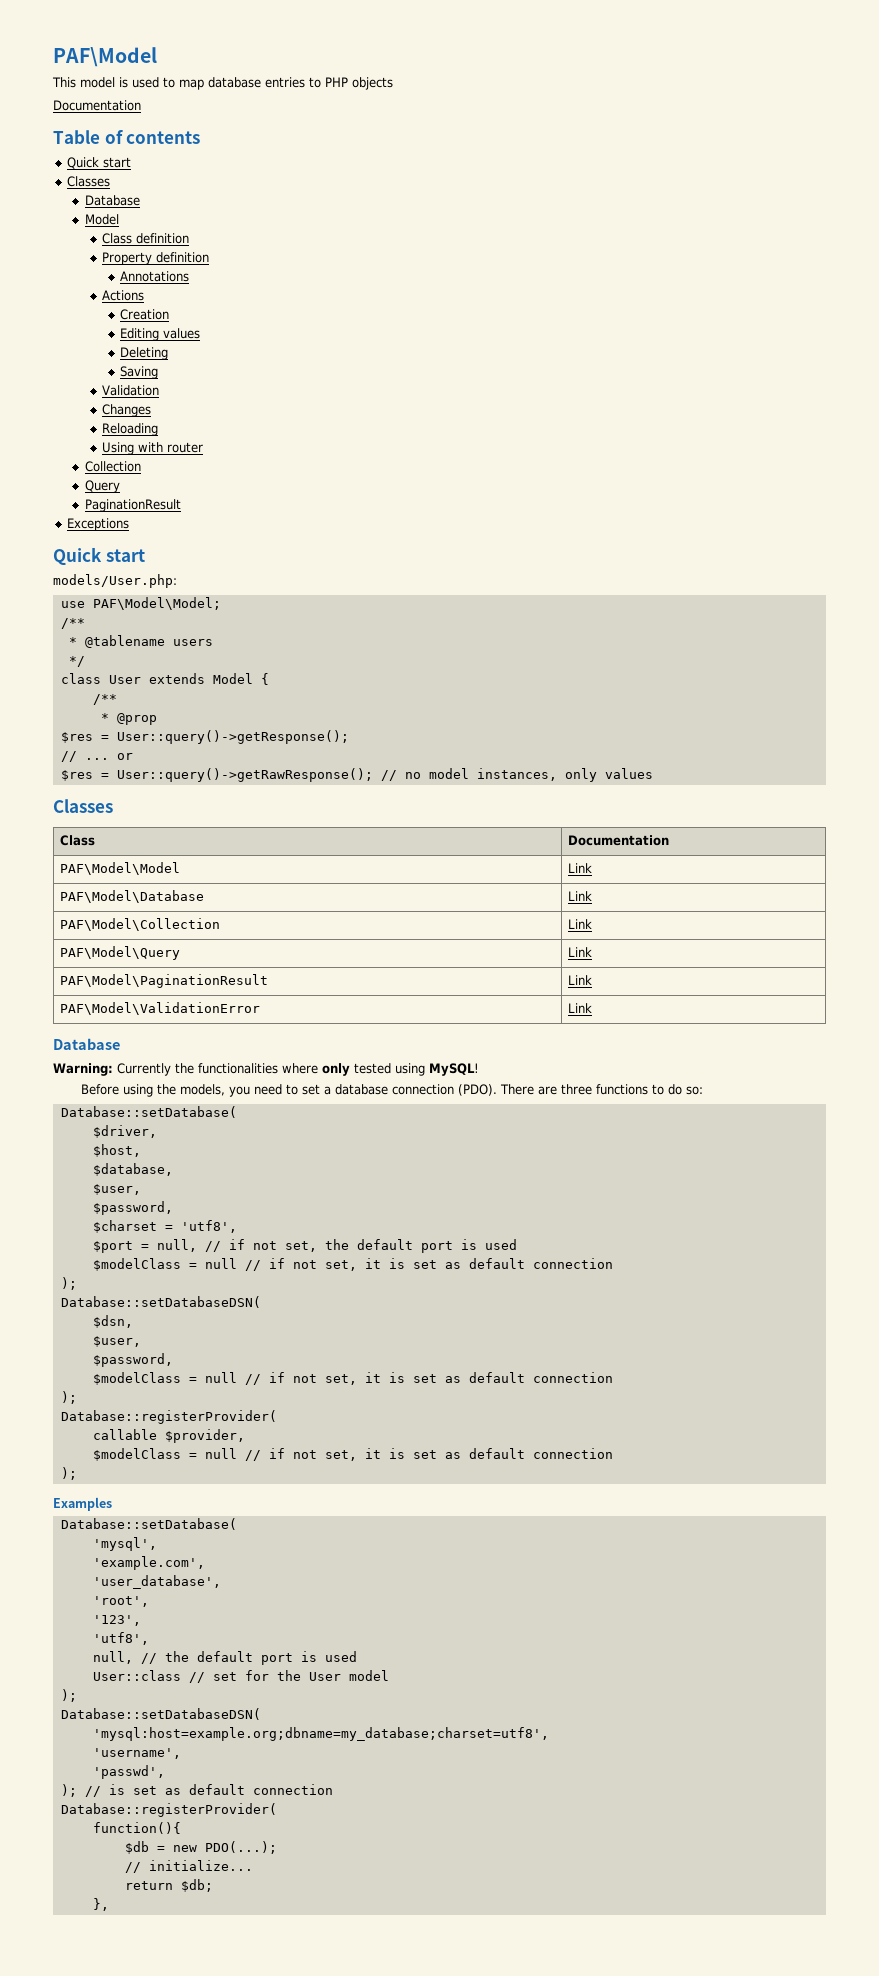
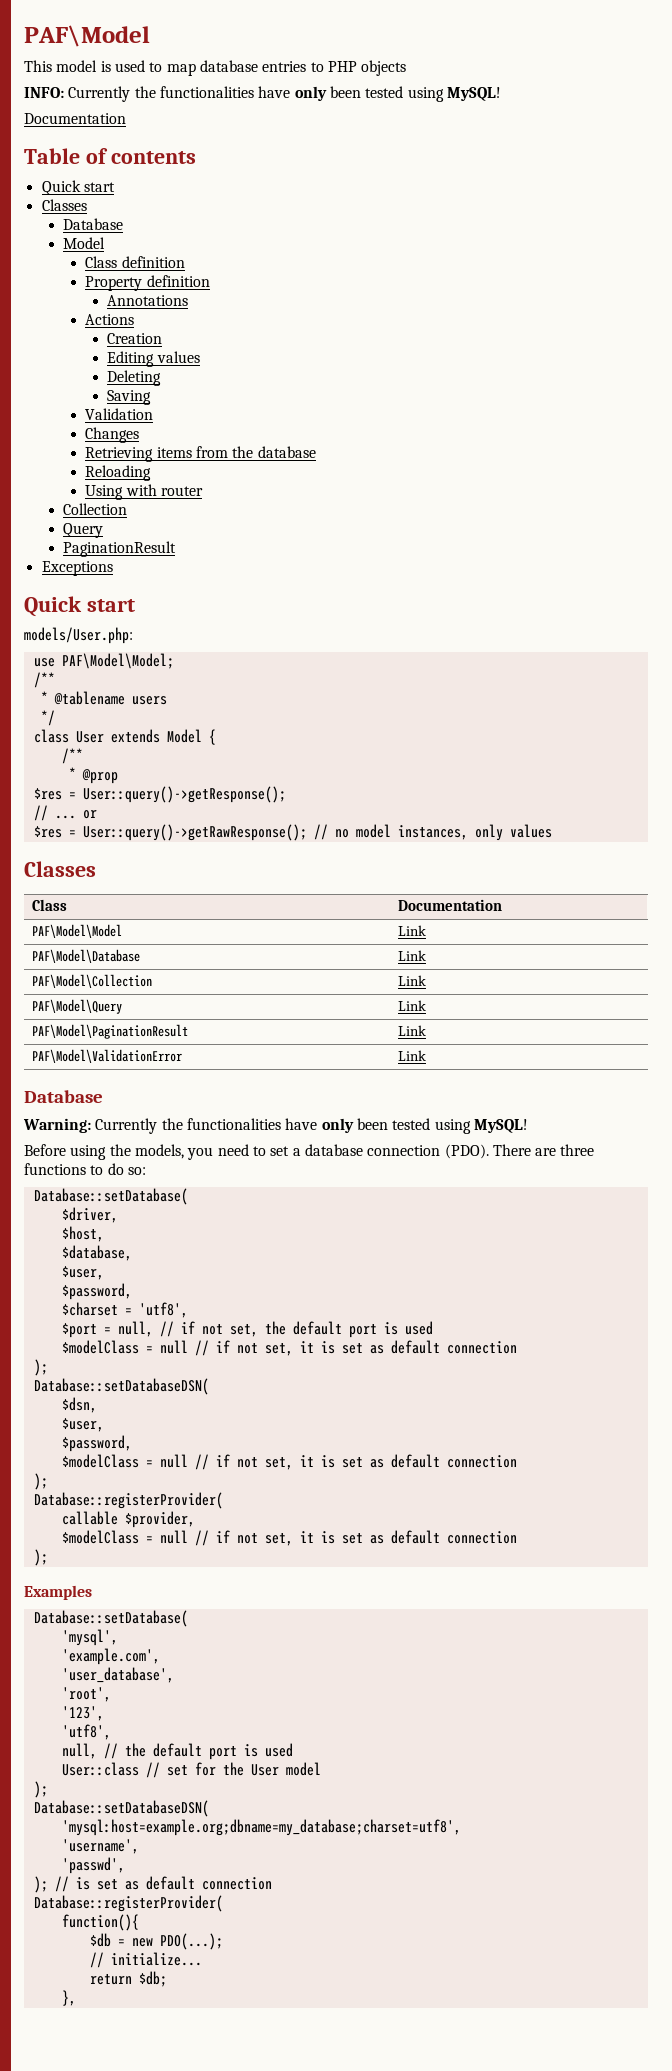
+ INFO: Currently the functionalities have only been tested using MySQL!
+ Retrieving items from the database
- Warning: Currently the functionalities where only tested using MySQL!
+ Warning: Currently the functionalities have only been tested using MySQL!

